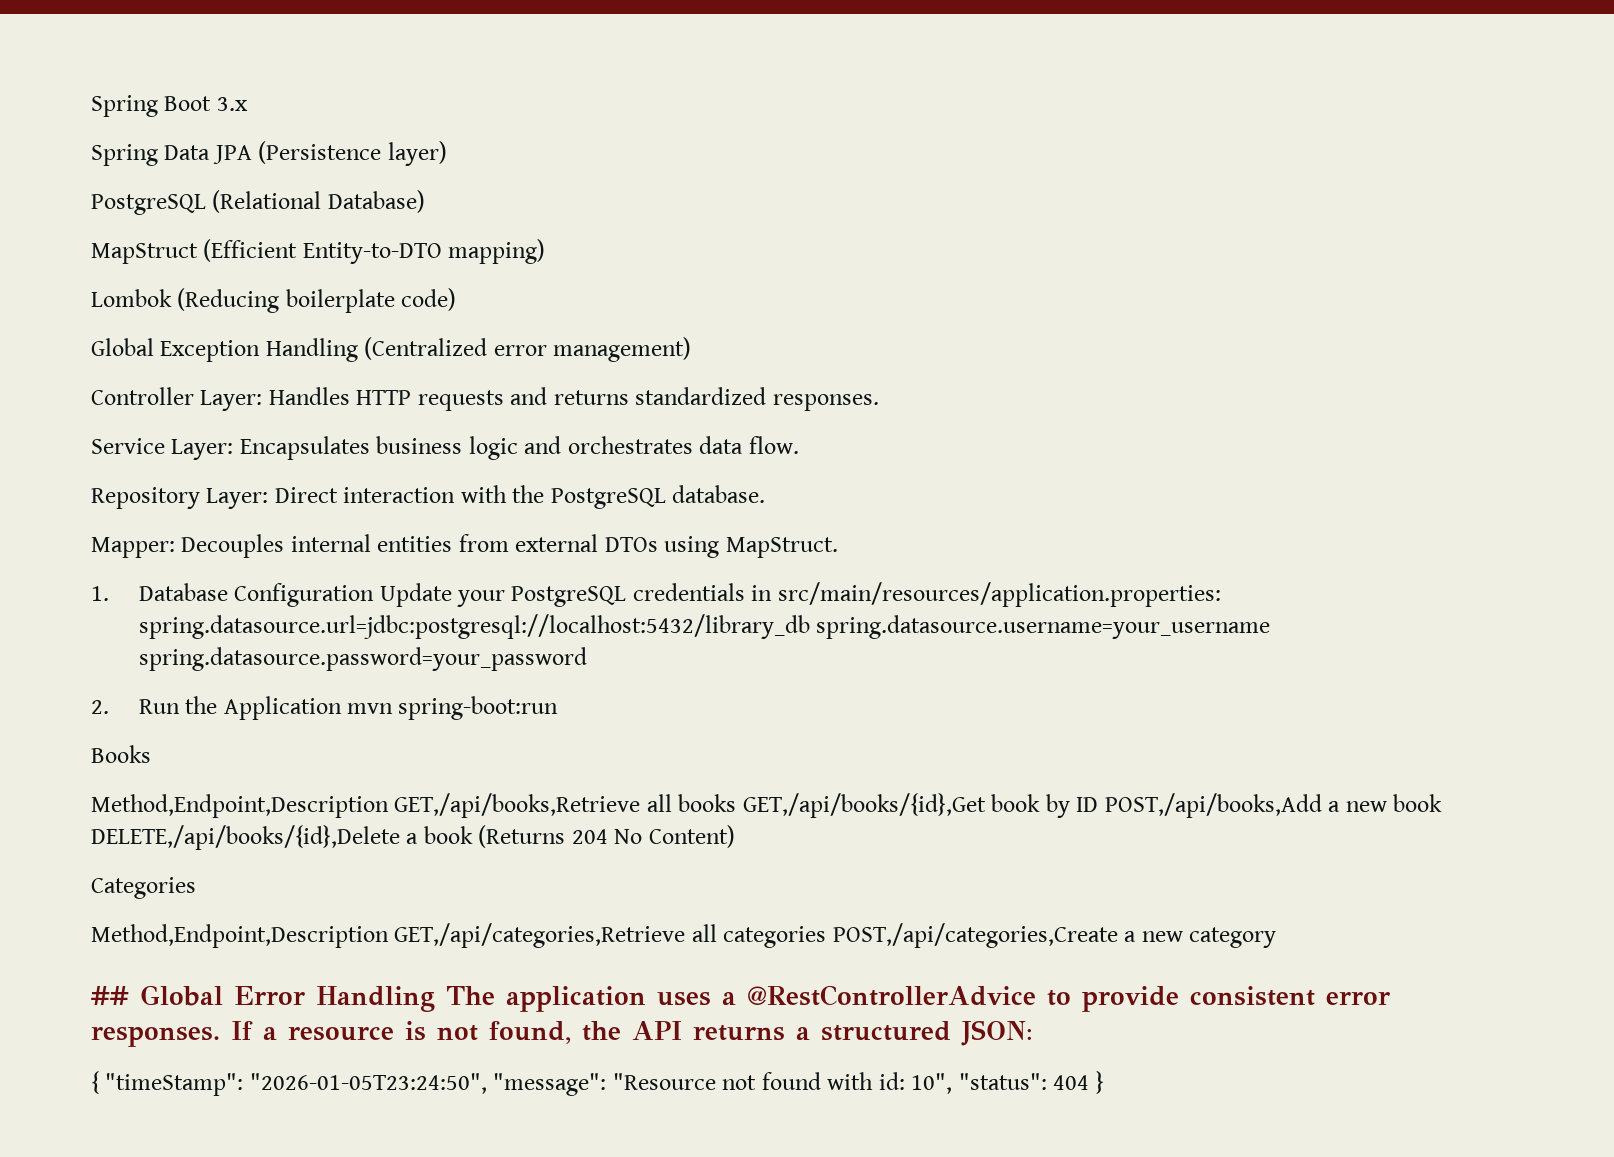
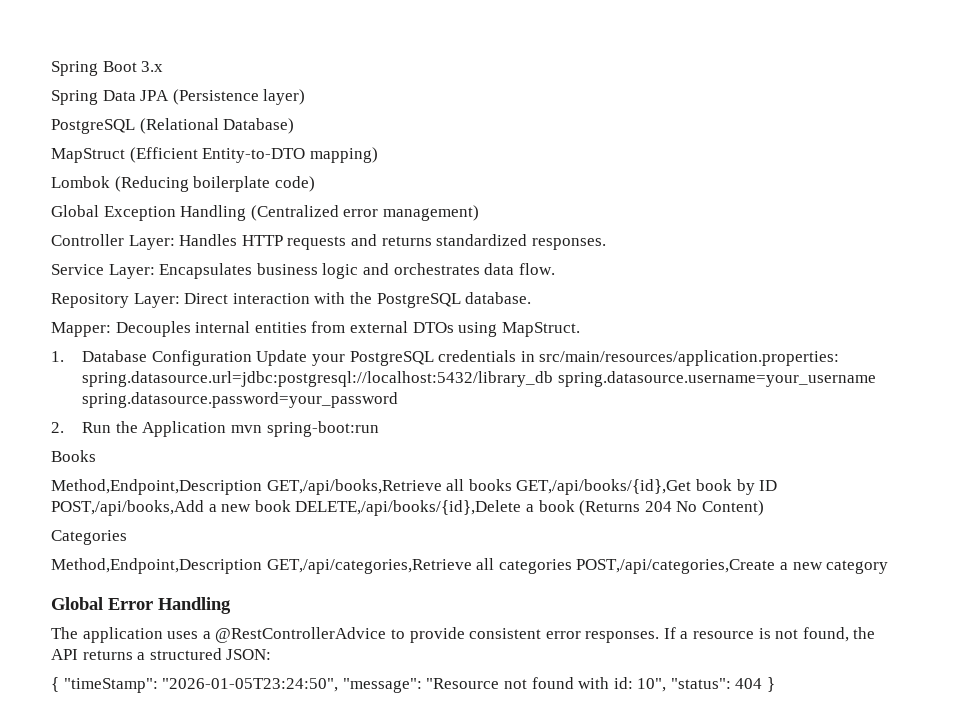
- ## Global Error Handling The application uses a @RestControllerAdvice to provide consistent error responses.
+ Global Error Handling
+ The application uses a @RestControllerAdvice to provide consistent error responses.

